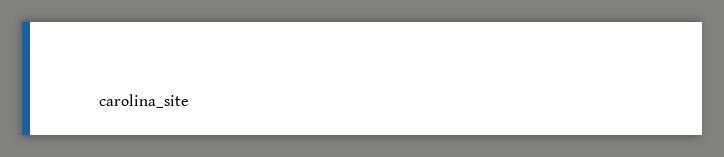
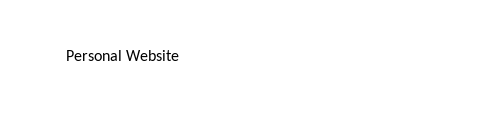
- carolina_site
+ Personal Website

